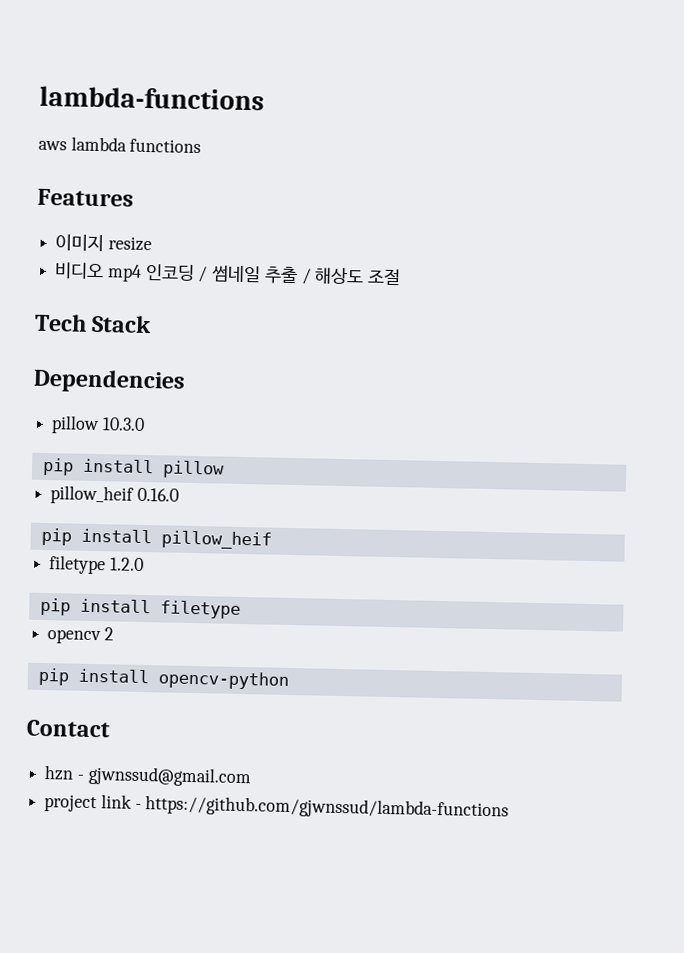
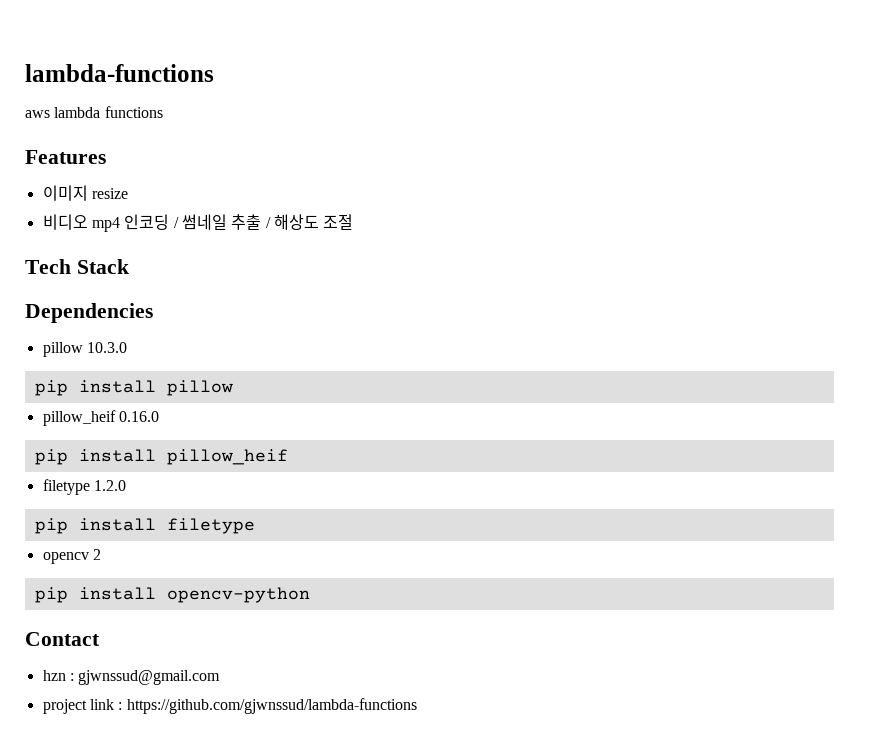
- hzn - gjwnssud@gmail.com
+ hzn : gjwnssud@gmail.com
- project link - https://github.com/gjwnssud/lambda-functions
+ project link : https://github.com/gjwnssud/lambda-functions

